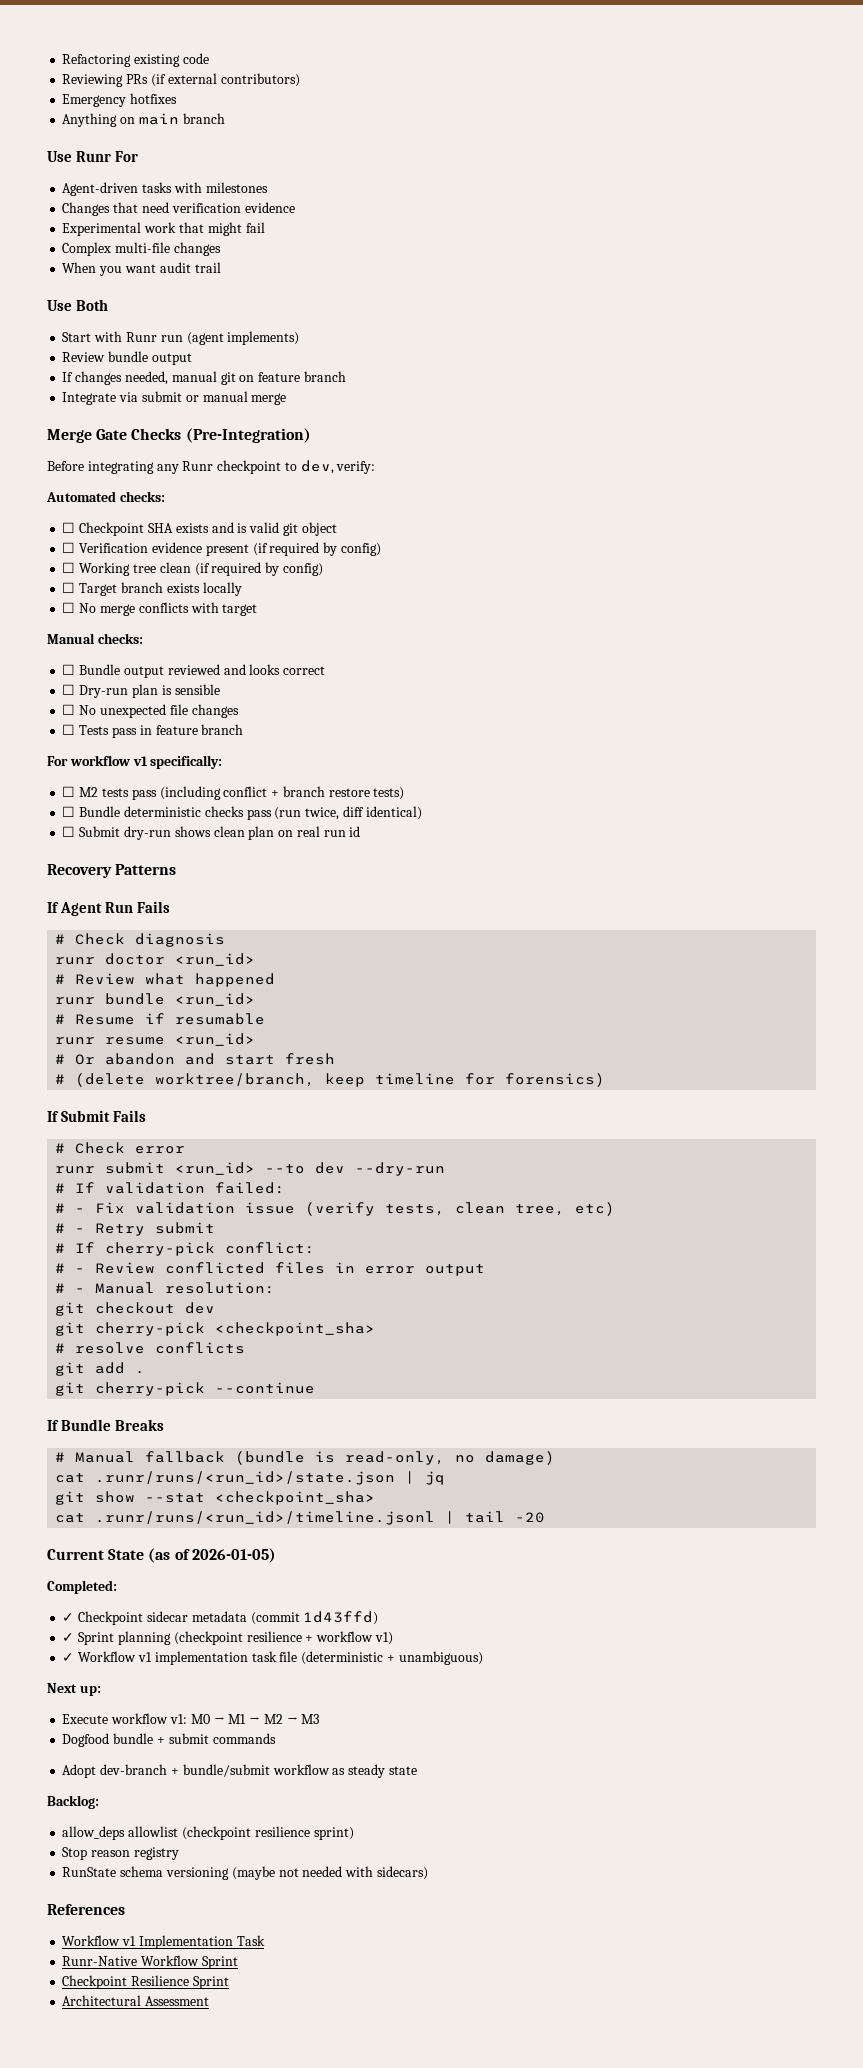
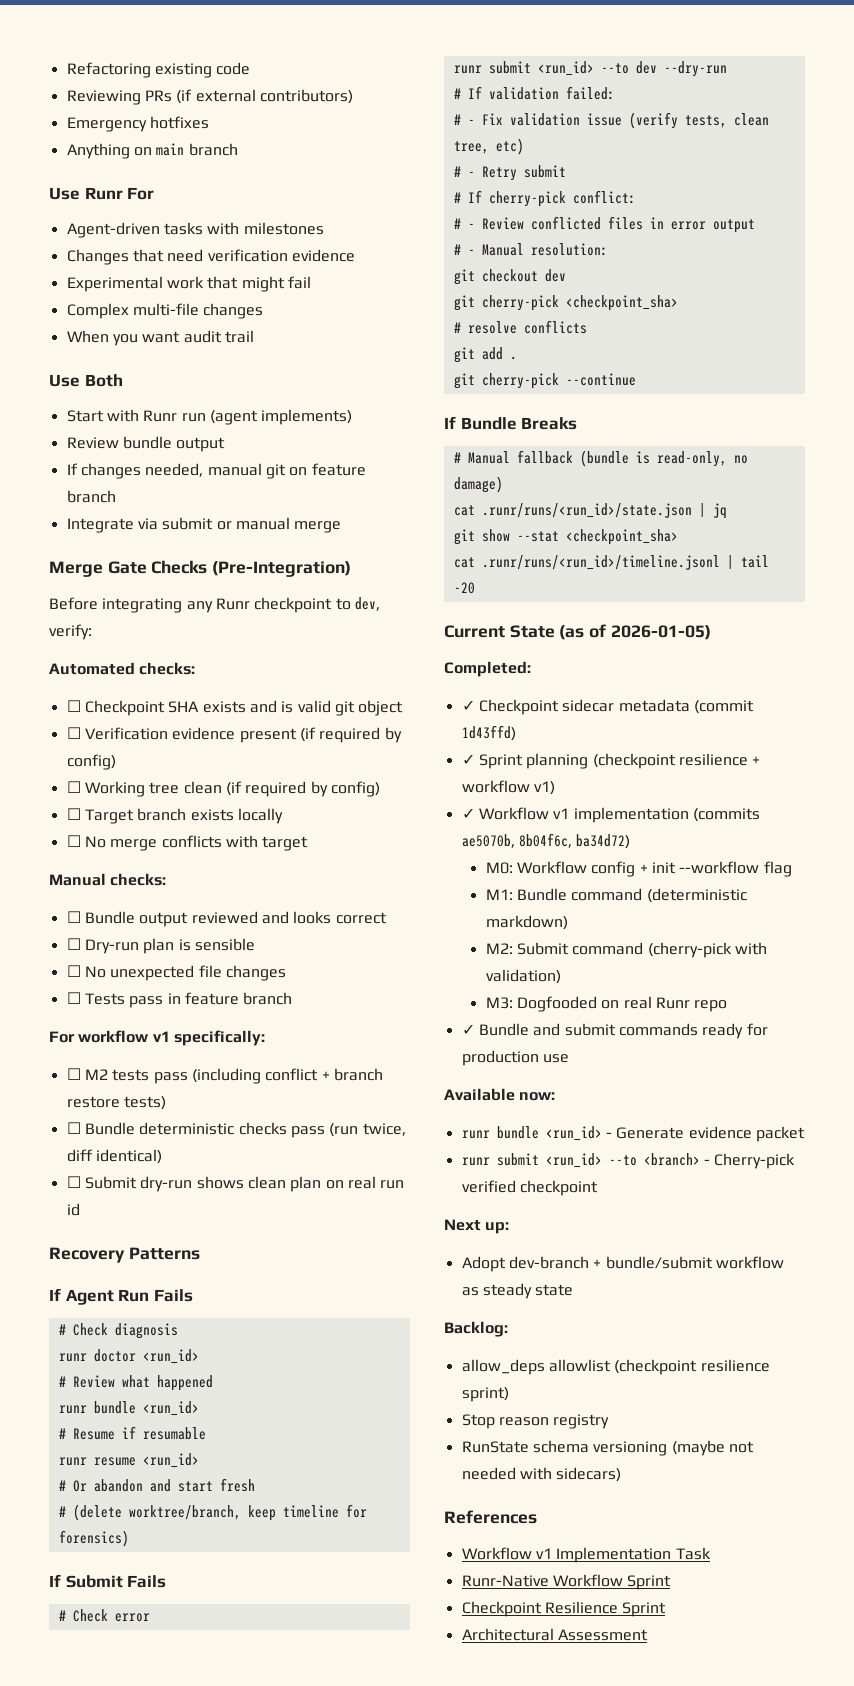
- ✓ Workflow v1 implementation task file (deterministic + unambiguous)
+ ✓ Workflow v1 implementation (commits ae5070b, 8b04f6c, ba34d72)
+ M0: Workflow config + init --workflow flag
+ M1: Bundle command (deterministic markdown)
+ M2: Submit command (cherry-pick with validation)
+ M3: Dogfooded on real Runr repo
+ ✓ Bundle and submit commands ready for production use
+ Available now:
+ runr bundle <run_id> - Generate evidence packet
+ runr submit <run_id> --to <branch> - Cherry-pick verified checkpoint
  Next up:
- Execute workflow v1: M0 → M1 → M2 → M3
- Dogfood bundle + submit commands

